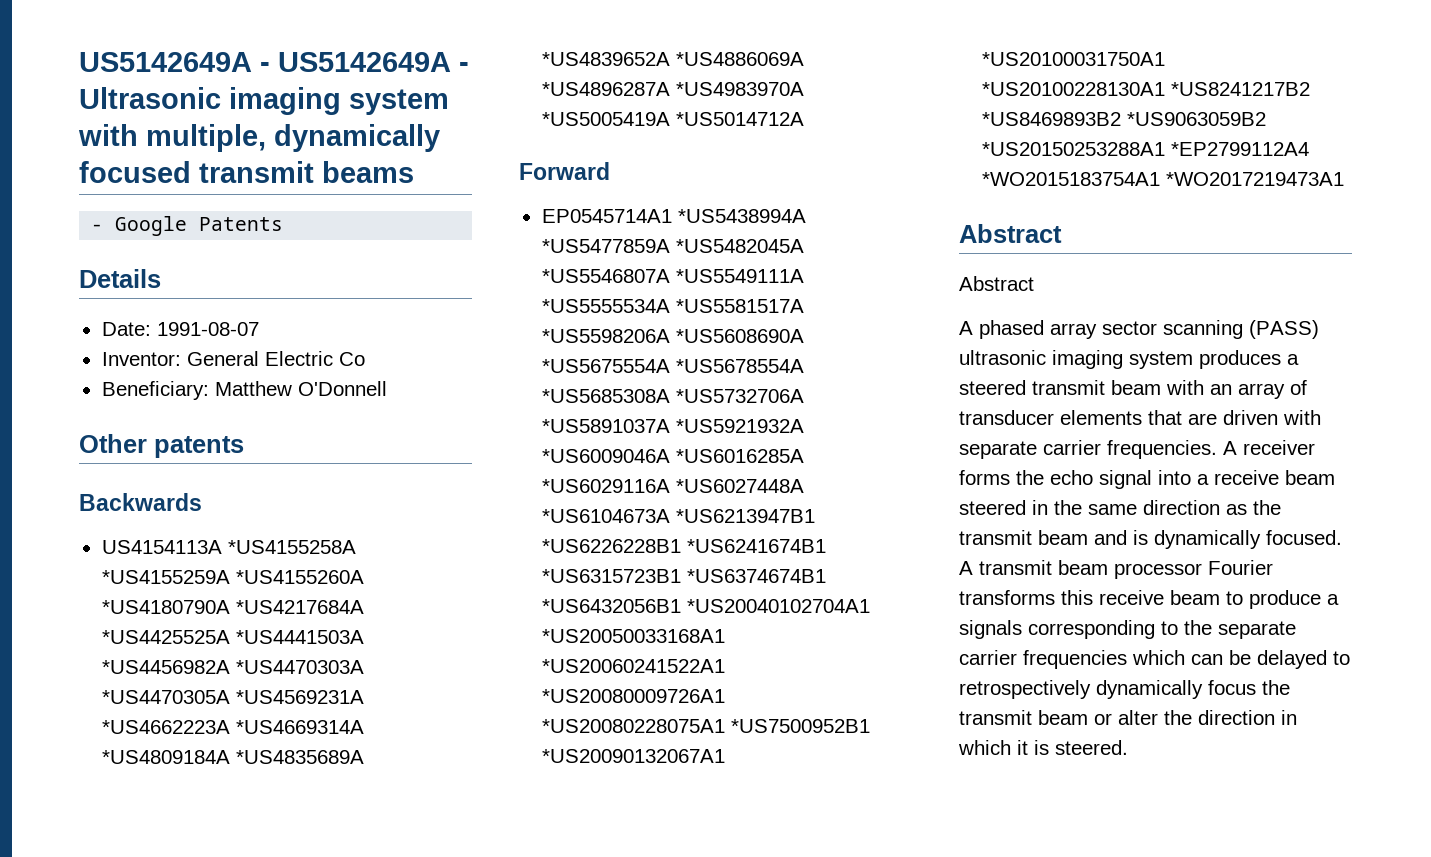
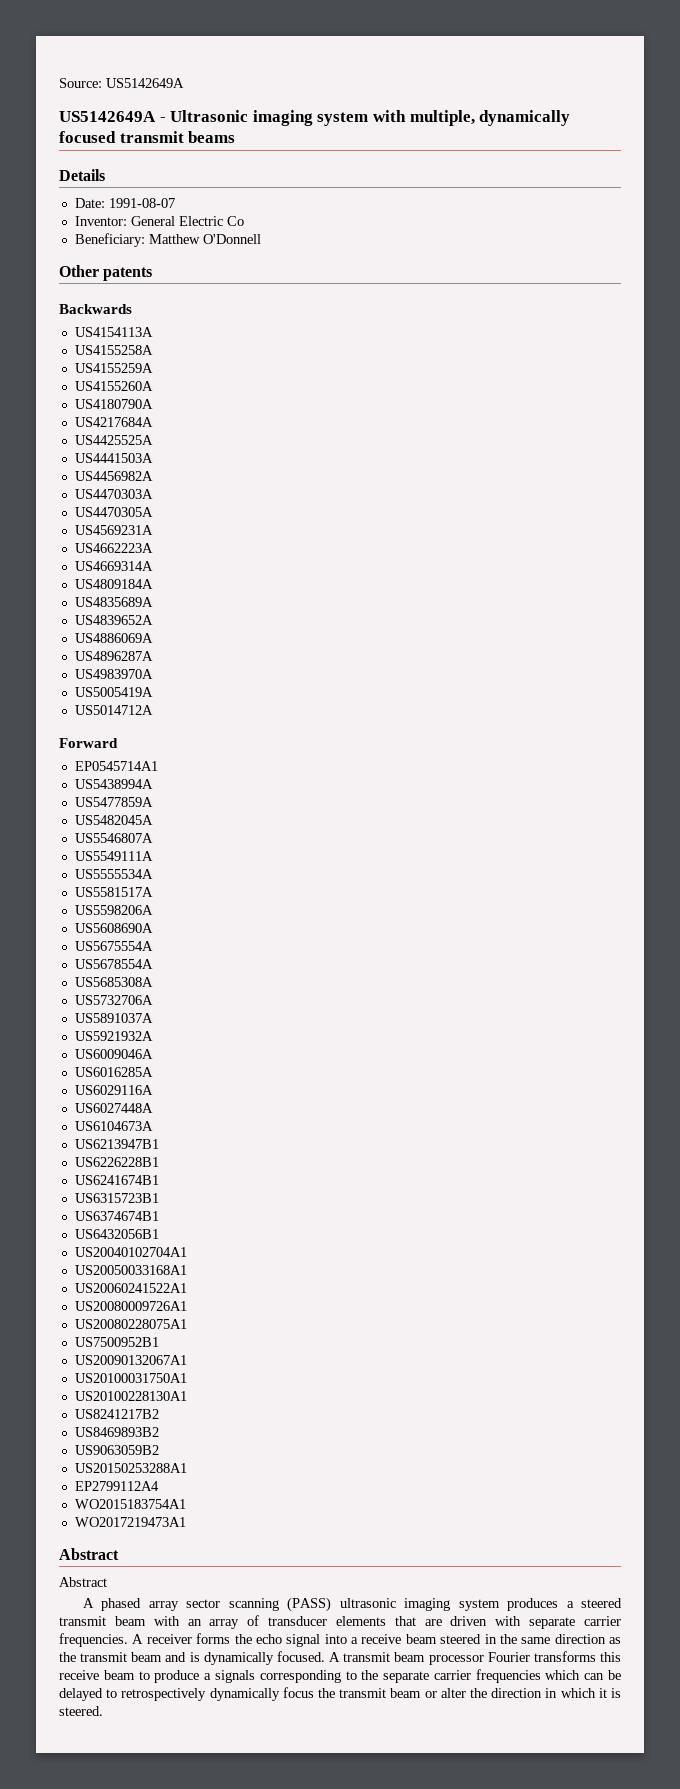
- US5142649A - US5142649A - Ultrasonic imaging system with multiple, dynamically focused transmit beams
+ Source: US5142649A
+ US5142649A - Ultrasonic imaging system with multiple, dynamically focused transmit beams
- - Google Patents
- US4154113A *US4155258A *US4155259A *US4155260A *US4180790A *US4217684A *US4425525A *US4441503A *US4456982A *US4470303A *US4470305A *US4569231A *US4662223A *US4669314A *US4809184A *US4835689A *US4839652A *US4886069A *US4896287A *US4983970A *US5005419A *US5014712A
+ US4154113A
+ US4155258A
+ US4155259A
+ US4155260A
+ US4180790A
+ US4217684A
+ US4425525A
+ US4441503A
+ US4456982A
+ US4470303A
+ US4470305A
+ US4569231A
+ US4662223A
+ US4669314A
+ US4809184A
+ US4835689A
+ US4839652A
+ US4886069A
+ US4896287A
+ US4983970A
+ US5005419A
+ US5014712A
  Forward
- EP0545714A1 *US5438994A *US5477859A *US5482045A *US5546807A *US5549111A *US5555534A *US5581517A *US5598206A *US5608690A *US5675554A *US5678554A *US5685308A *US5732706A *US5891037A *US5921932A *US6009046A *US6016285A *US6029116A *US6027448A *US6104673A *US6213947B1 *US6226228B1 *US6241674B1 *US6315723B1 *US6374674B1 *US6432056B1 *US20040102704A1 *US20050033168A1 *US20060241522A1 *US20080009726A1 *US20080228075A1 *US7500952B1 *US20090132067A1 *US20100031750A1 *US20100228130A1 *US8241217B2 *US8469893B2 *US9063059B2 *US20150253288A1 *EP2799112A4 *WO2015183754A1 *WO2017219473A1
+ EP0545714A1
+ US5438994A
+ US5477859A
+ US5482045A
+ US5546807A
+ US5549111A
+ US5555534A
+ US5581517A
+ US5598206A
+ US5608690A
+ US5675554A
+ US5678554A
+ US5685308A
+ US5732706A
+ US5891037A
+ US5921932A
+ US6009046A
+ US6016285A
+ US6029116A
+ US6027448A
+ US6104673A
+ US6213947B1
+ US6226228B1
+ US6241674B1
+ US6315723B1
+ US6374674B1
+ US6432056B1
+ US20040102704A1
+ US20050033168A1
+ US20060241522A1
+ US20080009726A1
+ US20080228075A1
+ US7500952B1
+ US20090132067A1
+ US20100031750A1
+ US20100228130A1
+ US8241217B2
+ US8469893B2
+ US9063059B2
+ US20150253288A1
+ EP2799112A4
+ WO2015183754A1
+ WO2017219473A1

